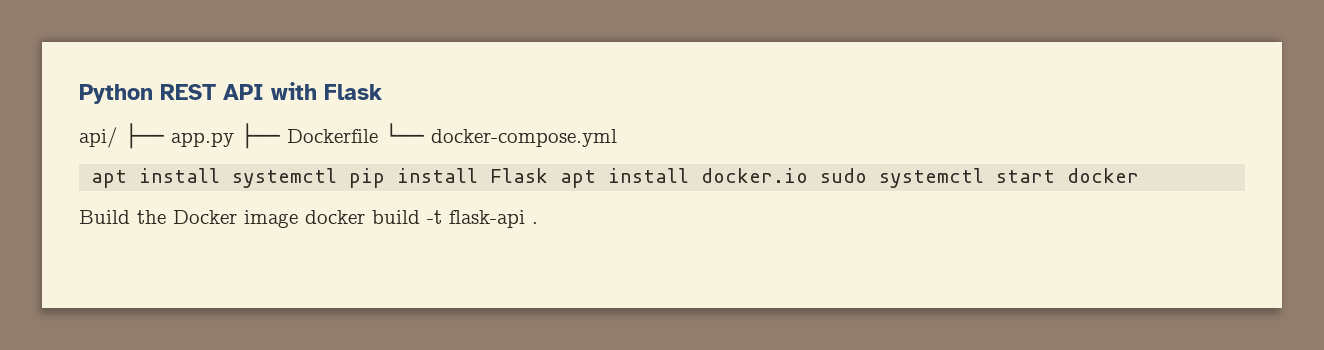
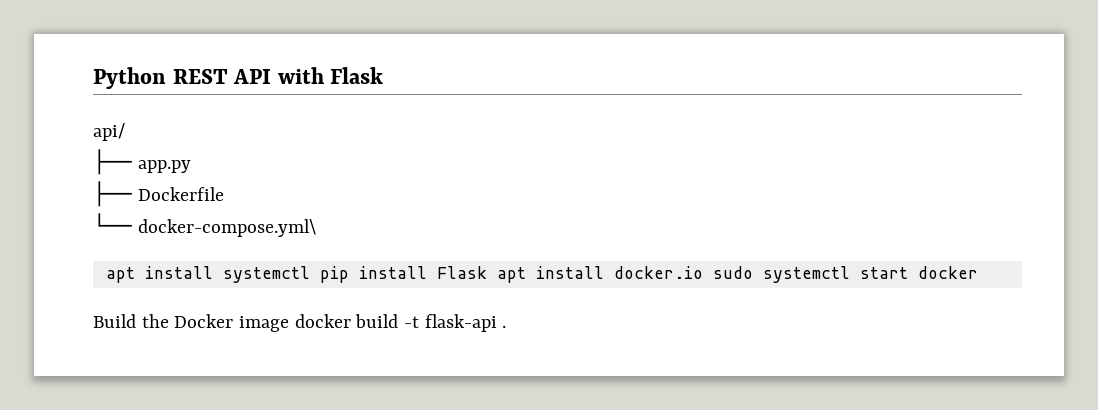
- api/ ├── app.py ├── Dockerfile └── docker-compose.yml
+ api/
+ ├── app.py
+ ├── Dockerfile
+ └── docker-compose.yml\

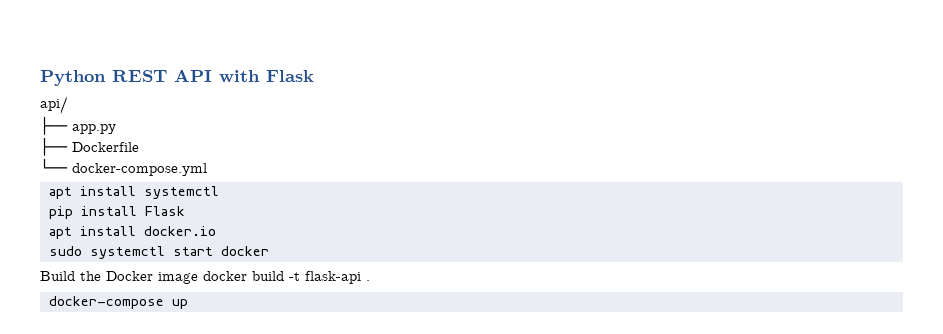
- └── docker-compose.yml\
+ └── docker-compose.yml
- apt install systemctl pip install Flask apt install docker.io sudo systemctl start docker
+ apt install systemctl
+ pip install Flask
+ apt install docker.io
+ sudo systemctl start docker
+ docker-compose up

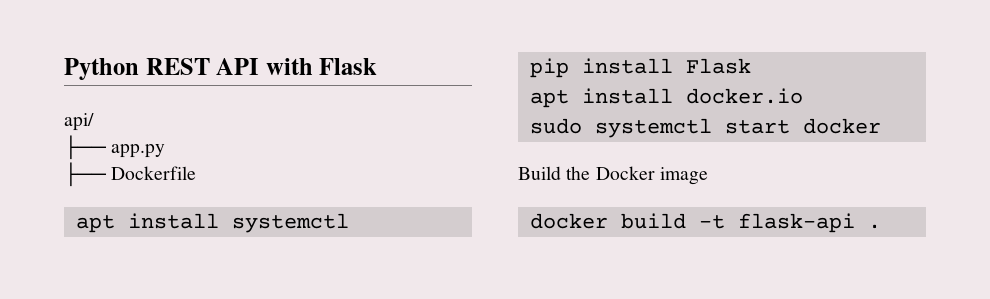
- └── docker-compose.yml
- Build the Docker image docker build -t flask-api .
+ Build the Docker image
+ docker build -t flask-api .
- docker-compose up

